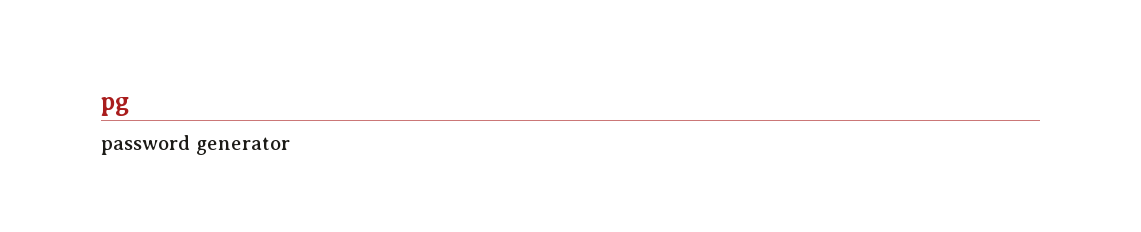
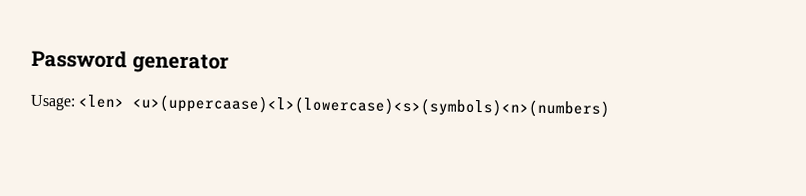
- pg
- password generator
+ Password generator
+ Usage: <len> <u>(uppercaase)<l>(lowercase)<s>(symbols)<n>(numbers)

